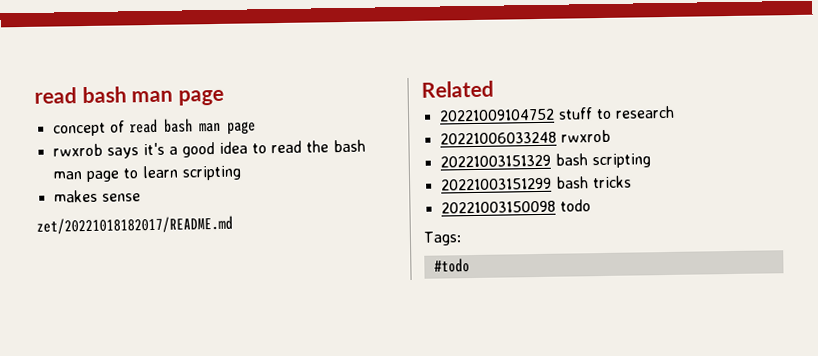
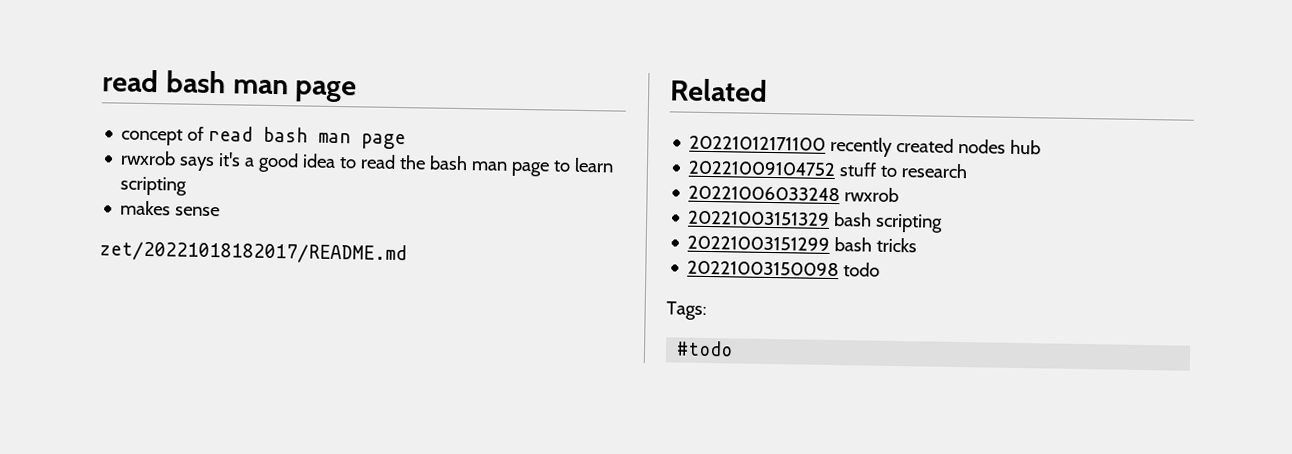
+ 20221012171100 recently created nodes hub

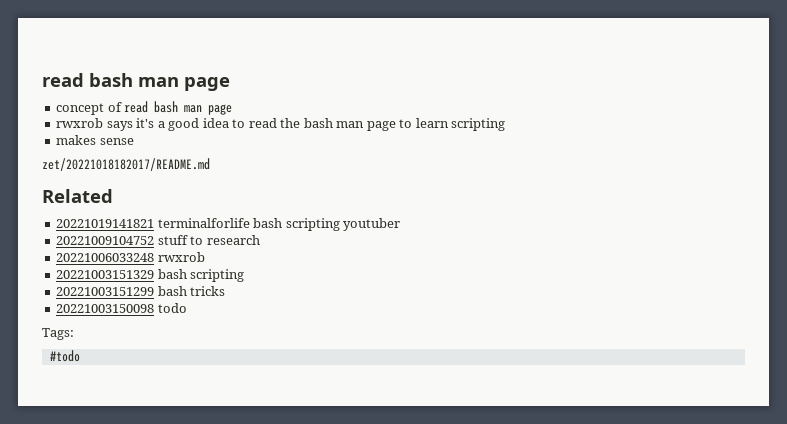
- 20221012171100 recently created nodes hub
+ 20221019141821 terminalforlife bash scripting youtuber

